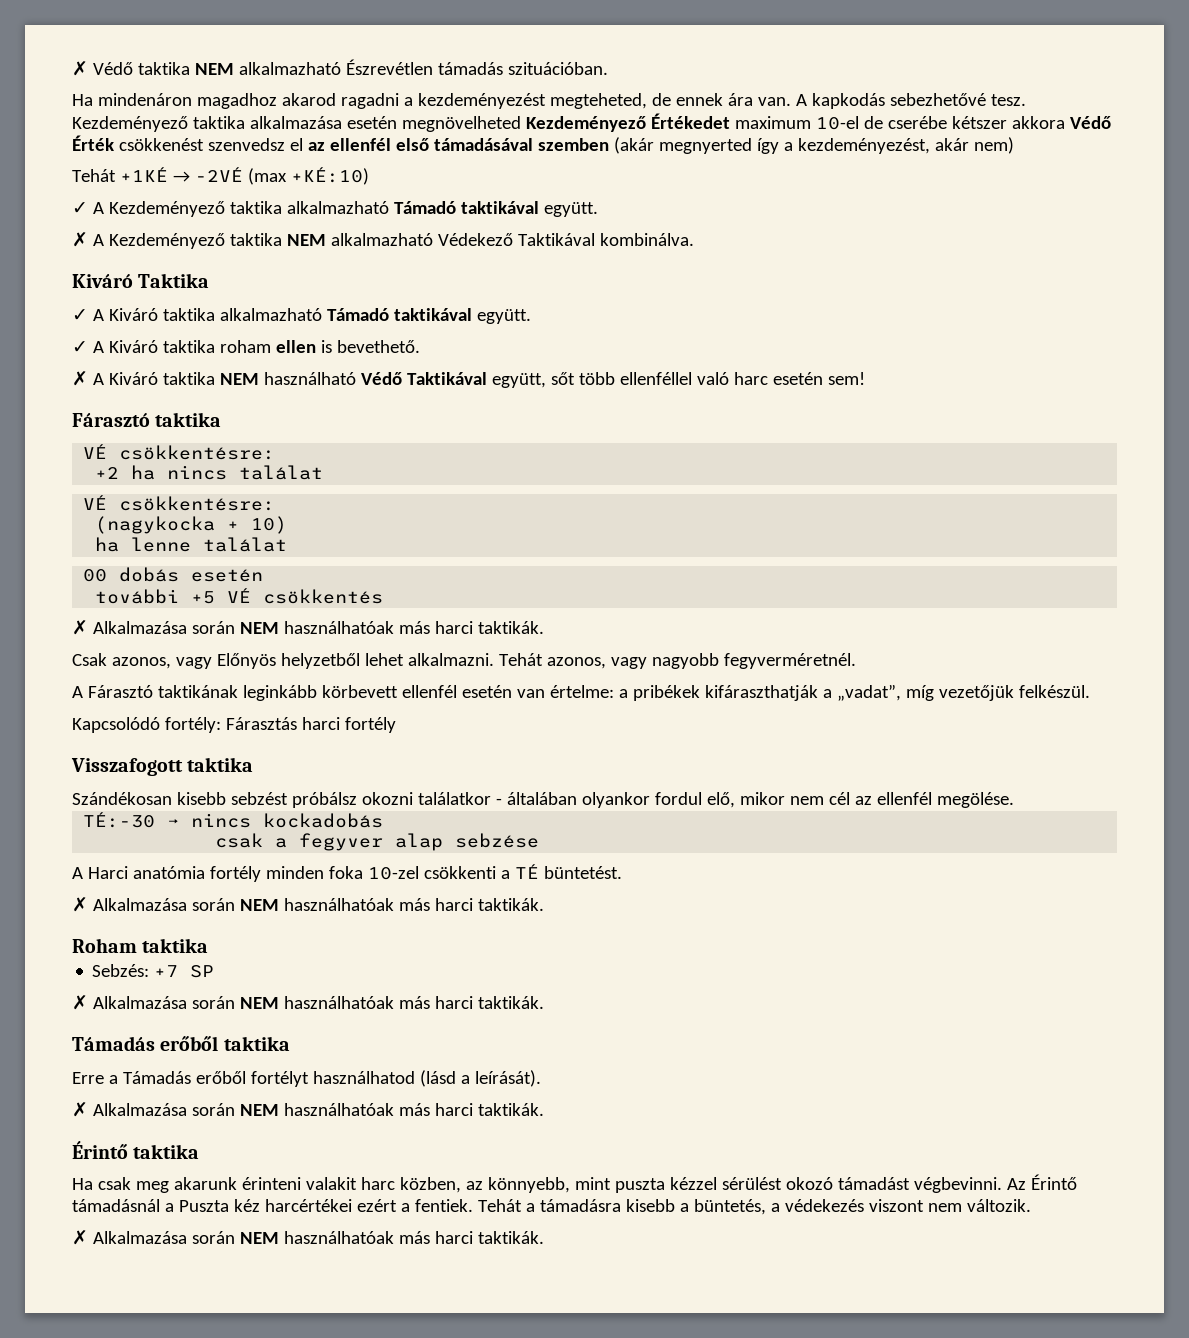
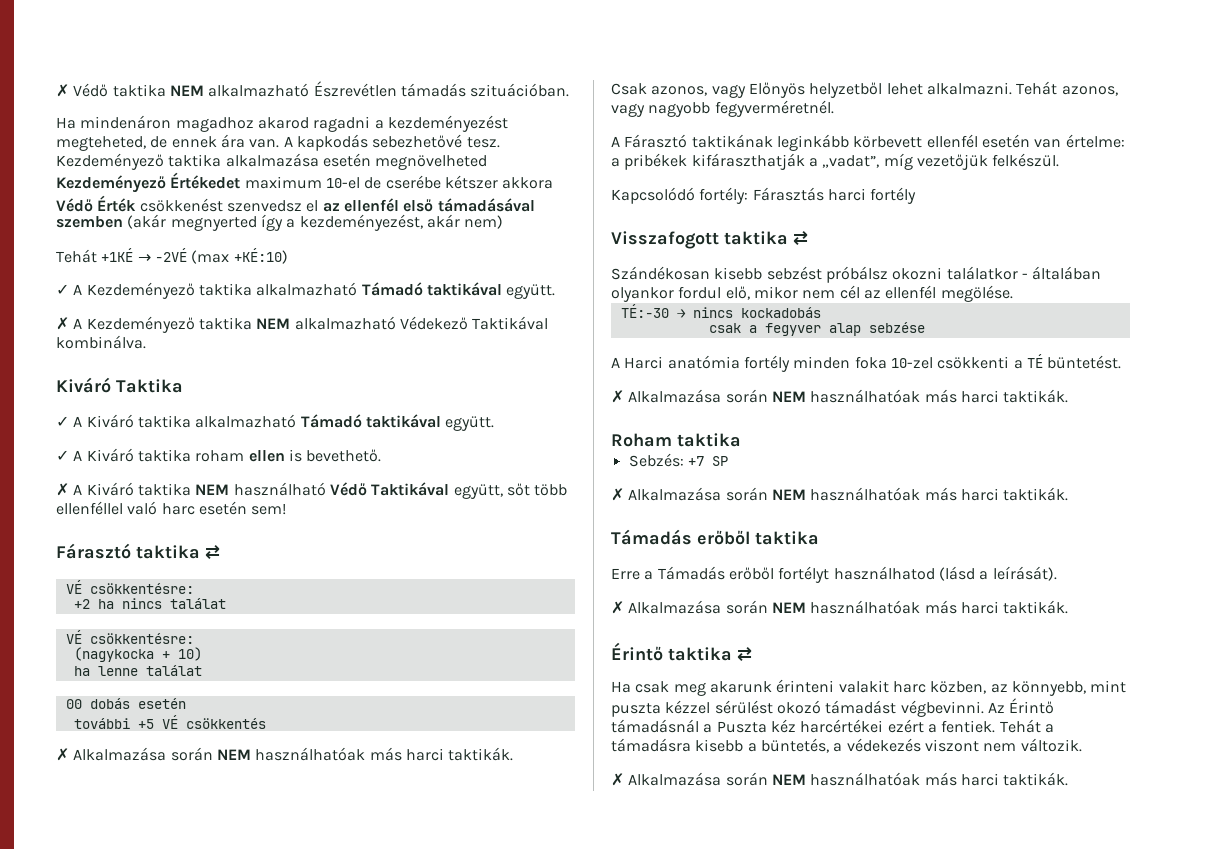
- Fárasztó taktika
+ Fárasztó taktika ⇄
- Visszafogott taktika
+ Visszafogott taktika ⇄
- Érintő taktika
+ Érintő taktika ⇄

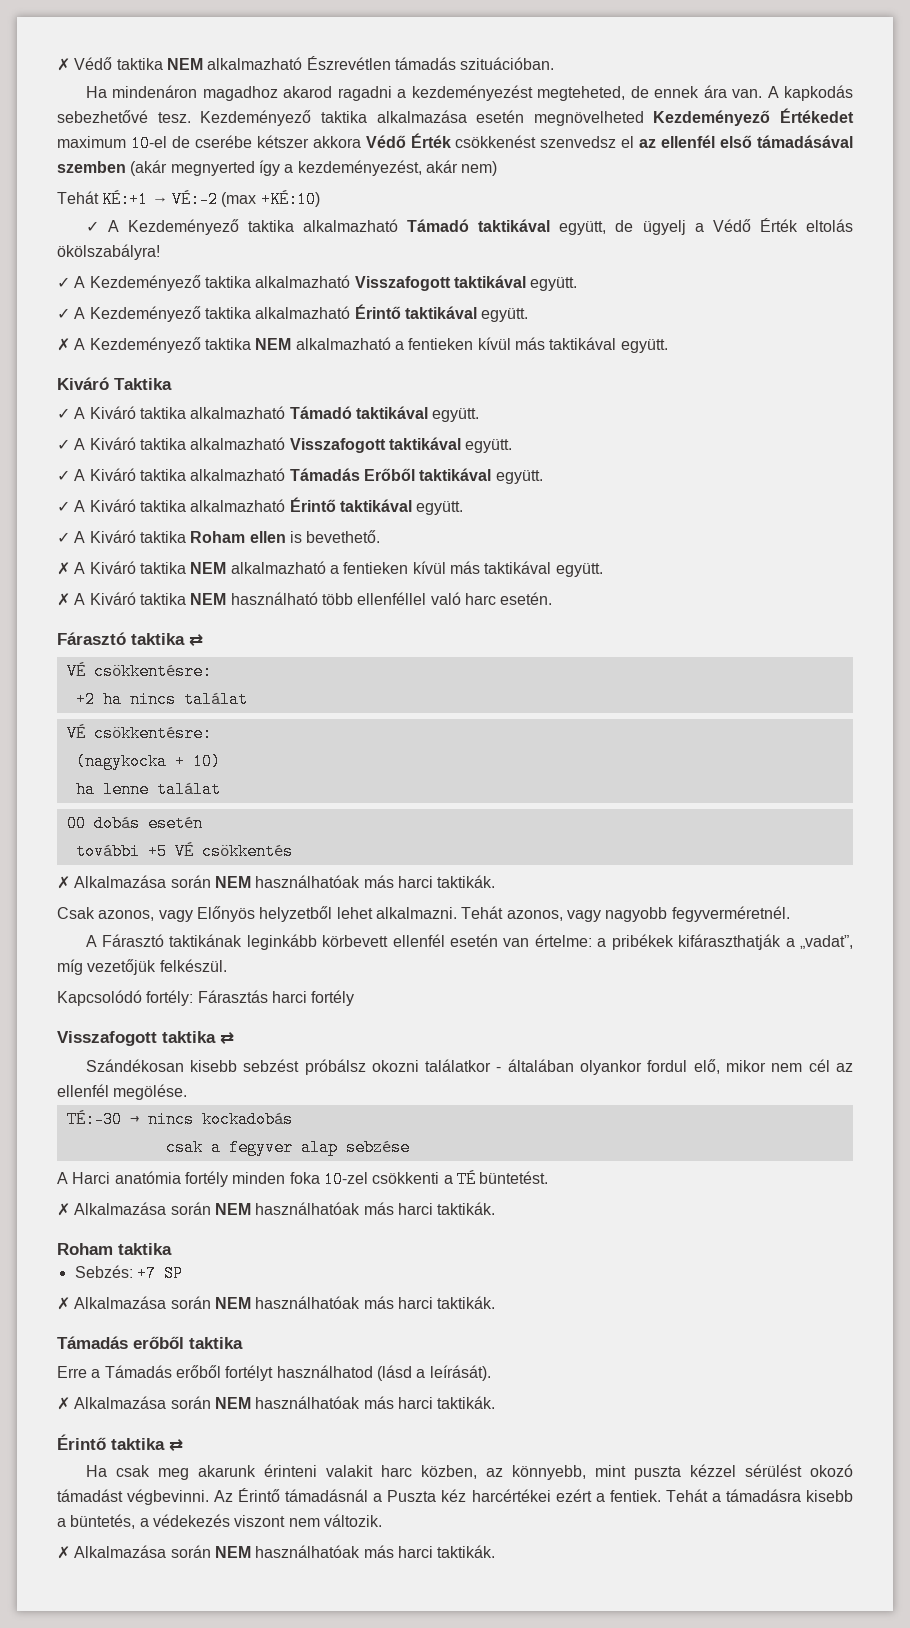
- Tehát +1KÉ → -2VÉ (max +KÉ:10)
+ Tehát KÉ:+1 → VÉ:-2 (max +KÉ:10)
- ✓ A Kezdeményező taktika alkalmazható Támadó taktikával együtt.
+ ✓ A Kezdeményező taktika alkalmazható Támadó taktikával együtt, de ügyelj a Védő Érték eltolás ökölszabályra!
+ ✓ A Kezdeményező taktika alkalmazható Visszafogott taktikával együtt.
+ ✓ A Kezdeményező taktika alkalmazható Érintő taktikával együtt.
- ✗ A Kezdeményező taktika NEM alkalmazható Védekező Taktikával kombinálva.
+ ✗ A Kezdeményező taktika NEM alkalmazható a fentieken kívül más taktikával együtt.
- ✓ A Kiváró taktika roham ellen is bevethető.
+ ✓ A Kiváró taktika alkalmazható Visszafogott taktikával együtt.
+ ✓ A Kiváró taktika alkalmazható Támadás Erőből taktikával együtt.
+ ✓ A Kiváró taktika alkalmazható Érintő taktikával együtt.
+ ✓ A Kiváró taktika Roham ellen is bevethető.
+ ✗ A Kiváró taktika NEM alkalmazható a fentieken kívül más taktikával együtt.
- ✗ A Kiváró taktika NEM használható Védő Taktikával együtt, sőt több ellenféllel való harc esetén sem!
+ ✗ A Kiváró taktika NEM használható több ellenféllel való harc esetén.

